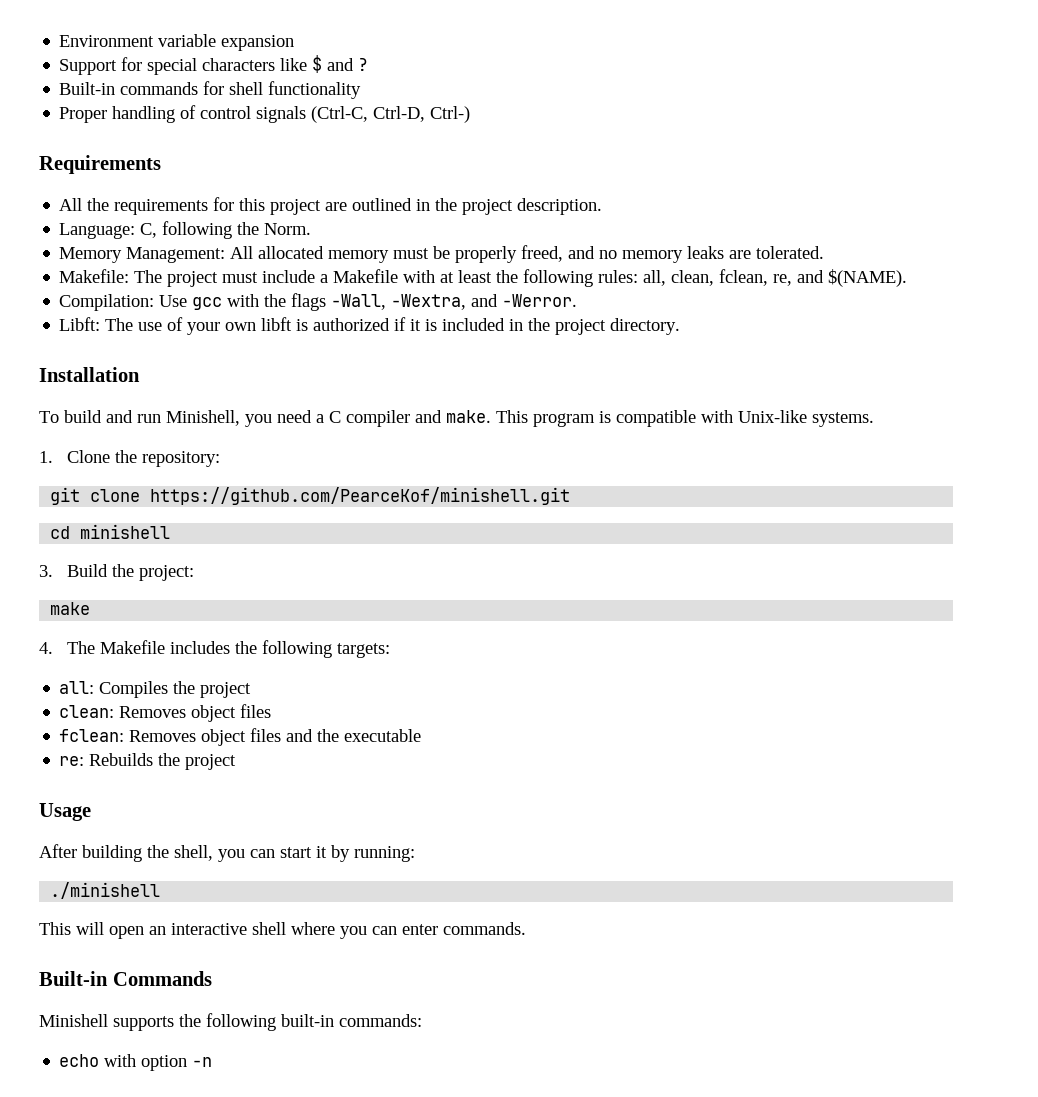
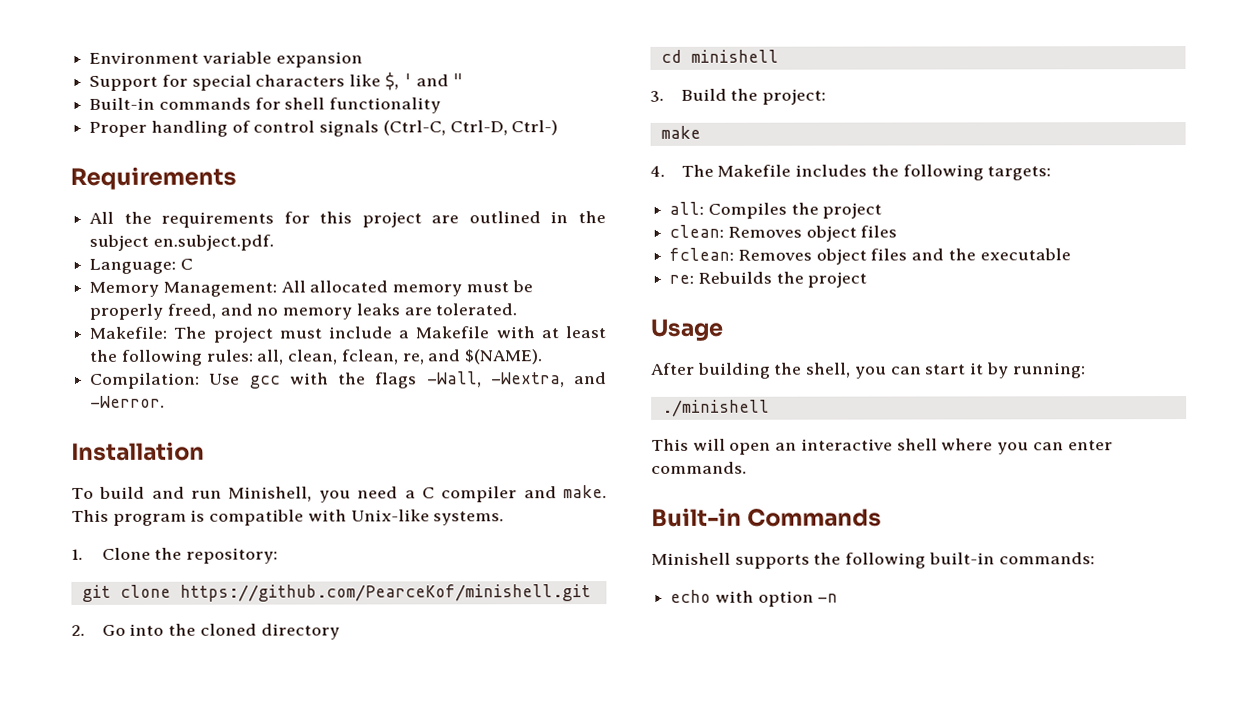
- Support for special characters like $ and ?
+ Support for special characters like $, ' and "
- All the requirements for this project are outlined in the project description.
+ All the requirements for this project are outlined in the subject en.subject.pdf.
- Language: C, following the Norm.
+ Language: C
- Libft: The use of your own libft is authorized if it is included in the project directory.
+ 2. Go into the cloned directory

